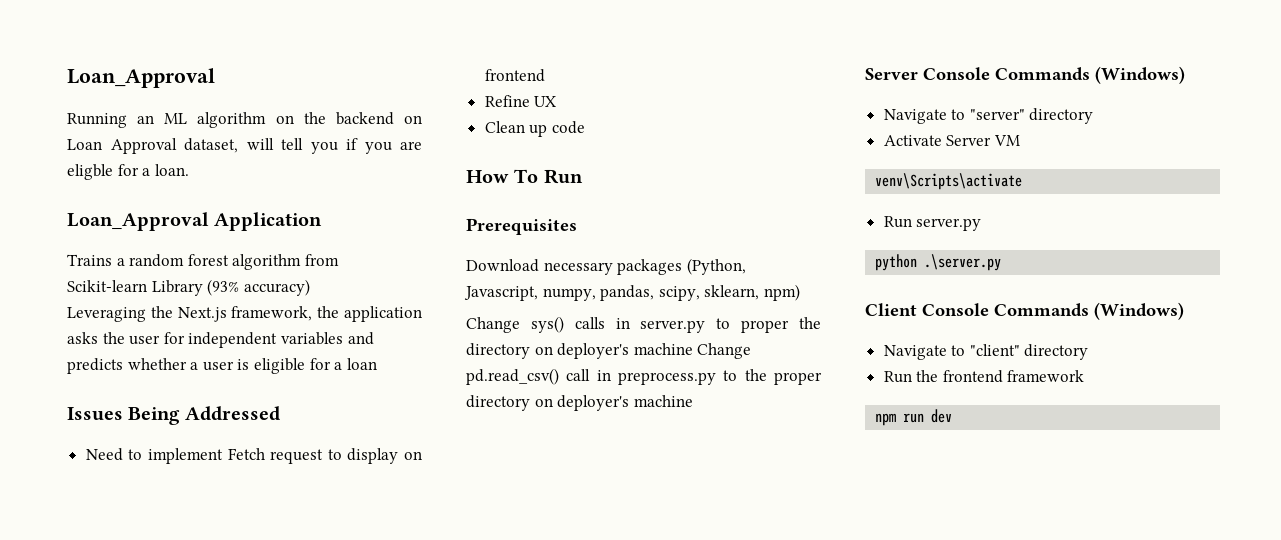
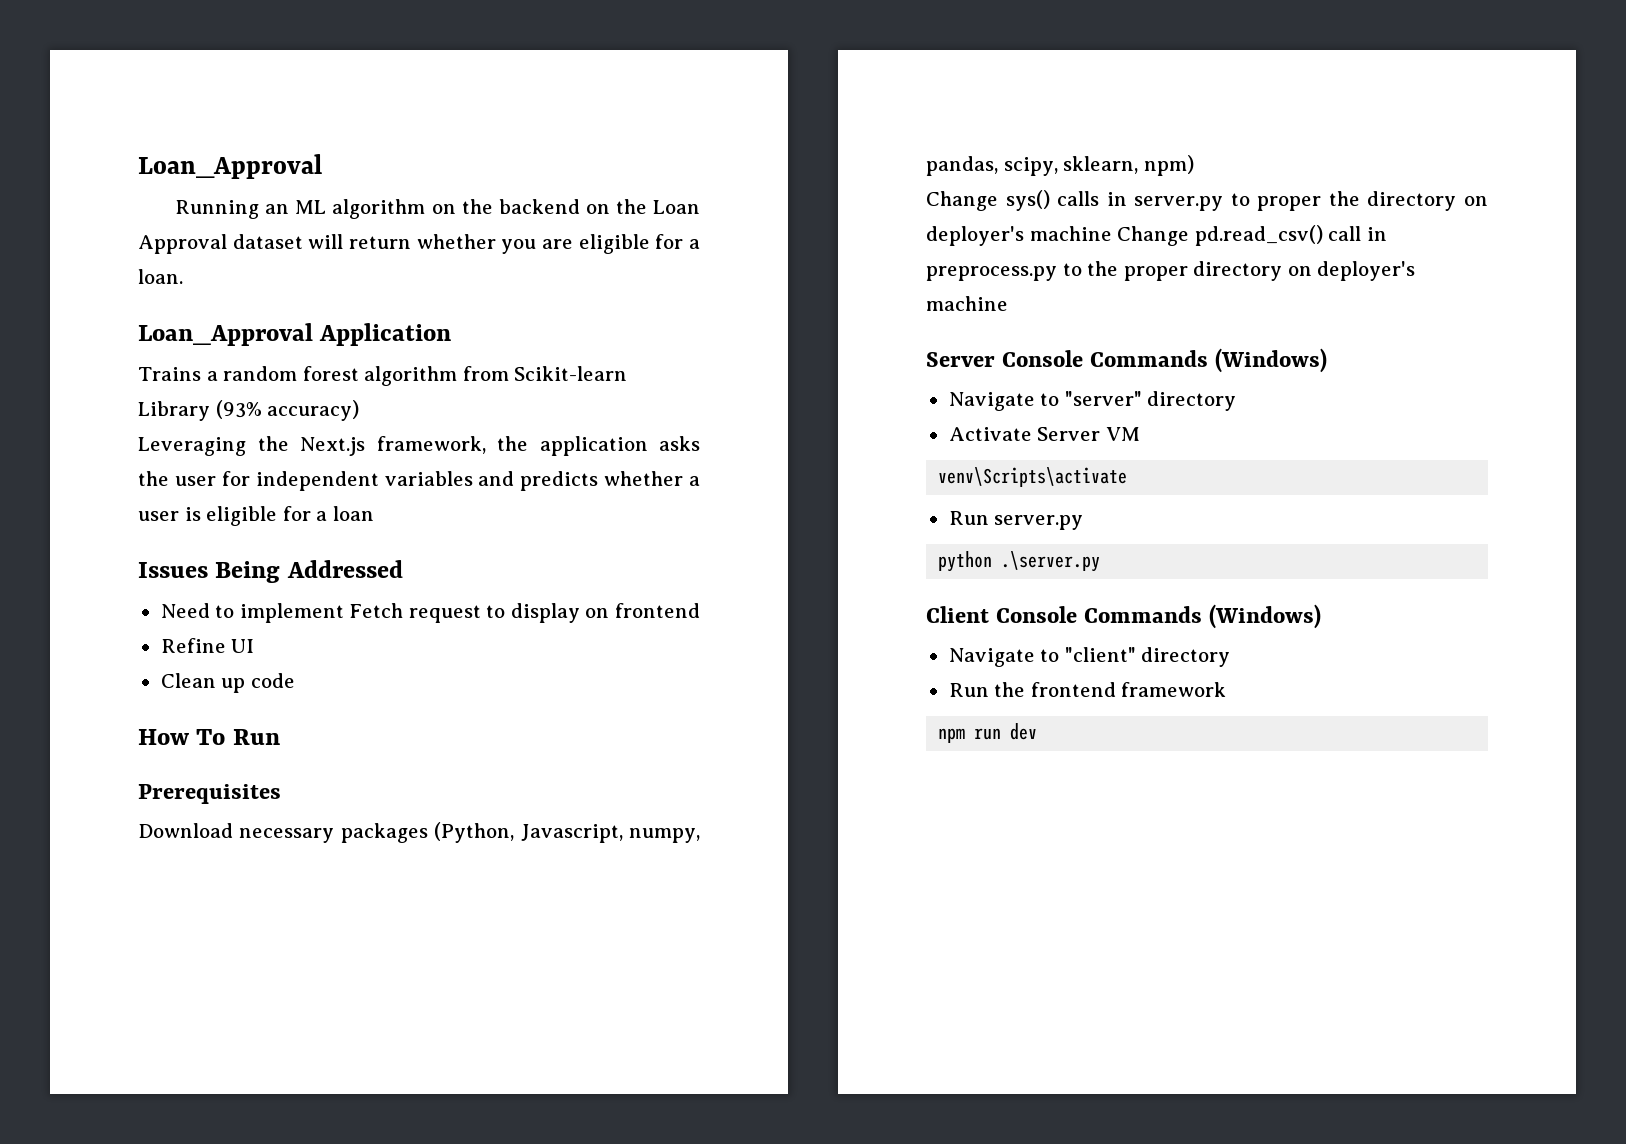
- Running an ML algorithm on the backend on Loan Approval dataset, will tell you if you are eligble for a loan.
+ Running an ML algorithm on the backend on the Loan Approval dataset will return whether you are eligible for a loan.
- Refine UX
+ Refine UI

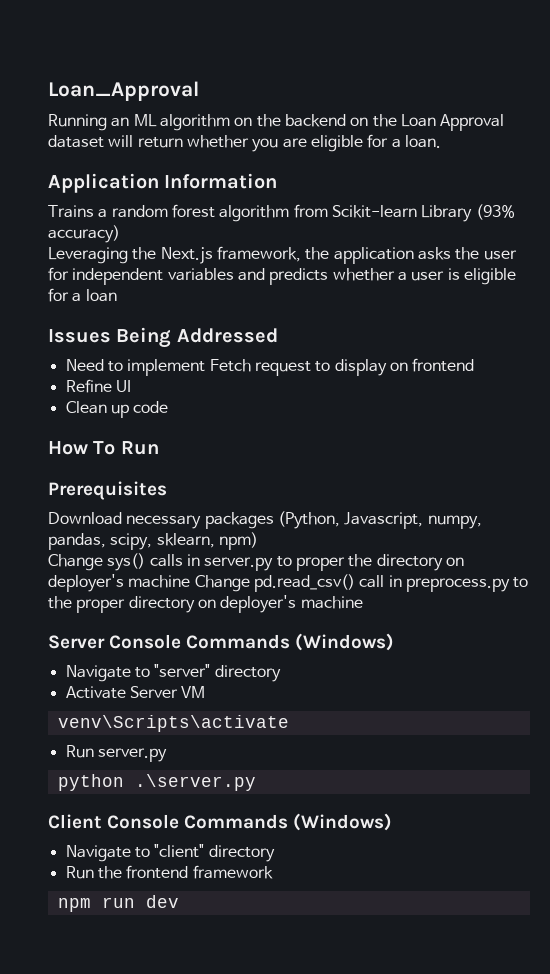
- Loan_Approval Application
+ Application Information

